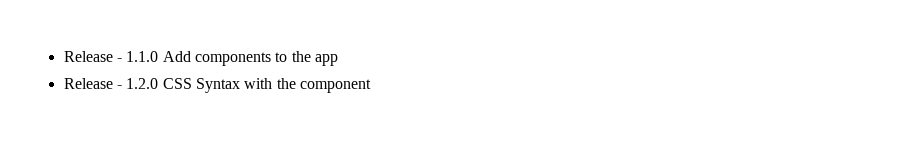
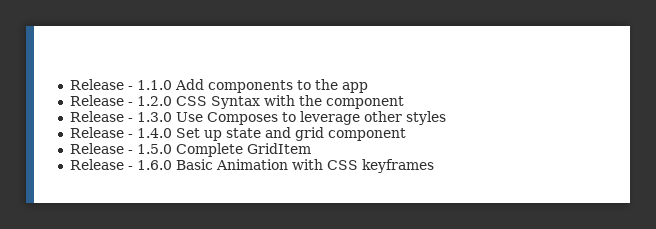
+ Release - 1.3.0 Use Composes to leverage other styles
+ Release - 1.4.0 Set up state and grid component
+ Release - 1.5.0 Complete GridItem
+ Release - 1.6.0 Basic Animation with CSS keyframes

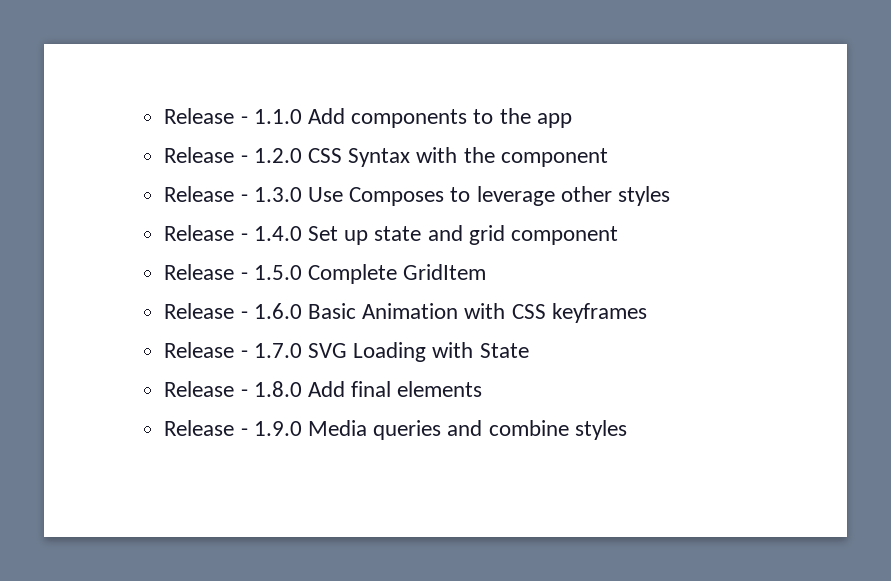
+ Release - 1.7.0 SVG Loading with State
+ Release - 1.8.0 Add final elements
+ Release - 1.9.0 Media queries and combine styles

